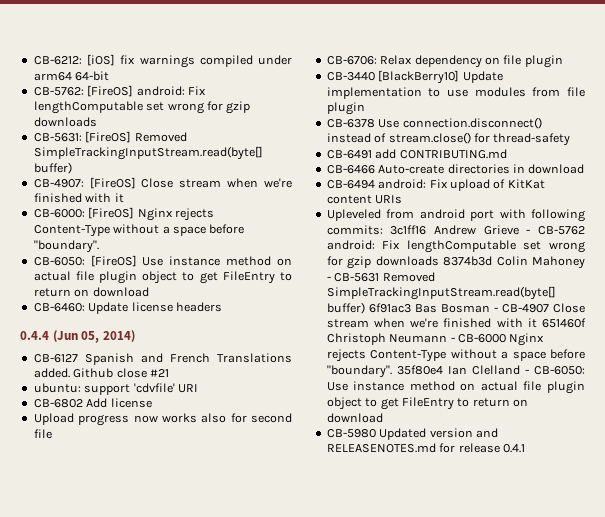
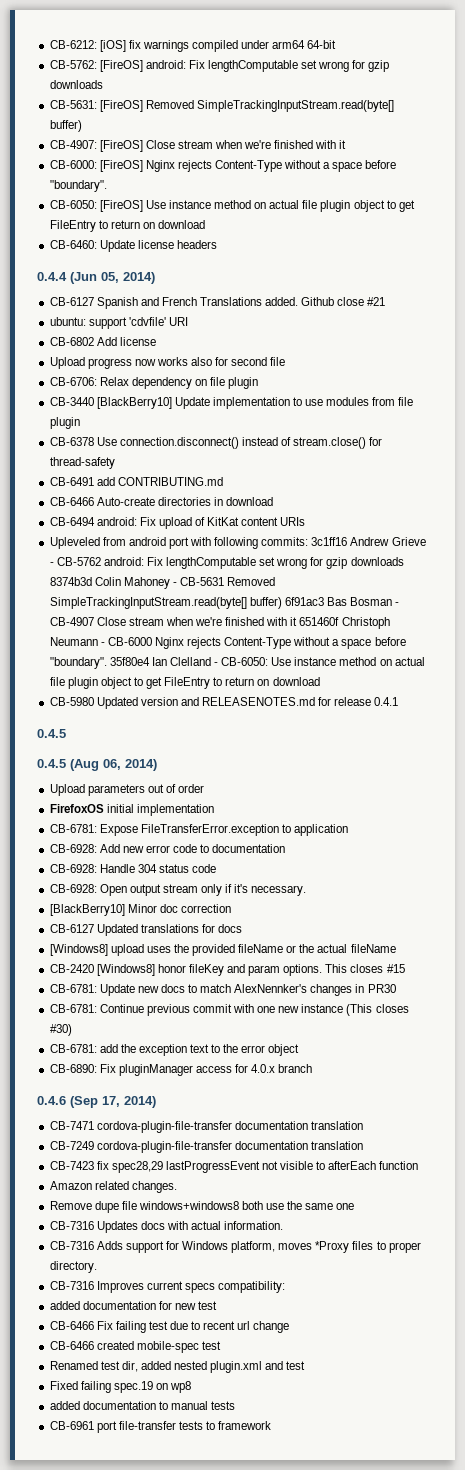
  CB-5980 Updated version and RELEASENOTES.md for release 0.4.1
+ 0.4.5
+ 0.4.5 (Aug 06, 2014)
+ Upload parameters out of order
+ FirefoxOS initial implementation
+ CB-6781: Expose FileTransferError.exception to application
+ CB-6928: Add new error code to documentation
+ CB-6928: Handle 304 status code
+ CB-6928: Open output stream only if it's necessary.
+ [BlackBerry10] Minor doc correction
+ CB-6127 Updated translations for docs
+ [Windows8] upload uses the provided fileName or the actual fileName
+ CB-2420 [Windows8] honor fileKey and param options. This closes #15
+ CB-6781: Update new docs to match AlexNennker's changes in PR30
+ CB-6781: Continue previous commit with one new instance (This closes #30)
+ CB-6781: add the exception text to the error object
+ CB-6890: Fix pluginManager access for 4.0.x branch
+ 0.4.6 (Sep 17, 2014)
+ CB-7471 cordova-plugin-file-transfer documentation translation
+ CB-7249 cordova-plugin-file-transfer documentation translation
+ CB-7423 fix spec28,29 lastProgressEvent not visible to afterEach function
+ Amazon related changes.
+ Remove dupe file windows+windows8 both use the same one
+ CB-7316 Updates docs with actual information.
+ CB-7316 Adds support for Windows platform, moves *Proxy files to proper directory.
+ CB-7316 Improves current specs compatibility:
+ added documentation for new test
+ CB-6466 Fix failing test due to recent url change
+ CB-6466 created mobile-spec test
+ Renamed test dir, added nested plugin.xml and test
+ Fixed failing spec.19 on wp8
+ added documentation to manual tests
+ CB-6961 port file-transfer tests to framework

